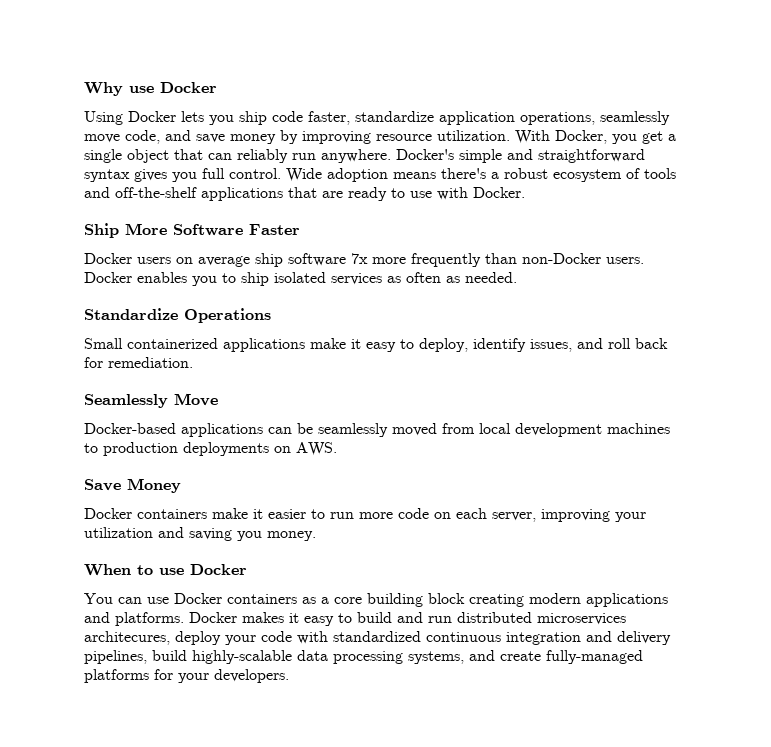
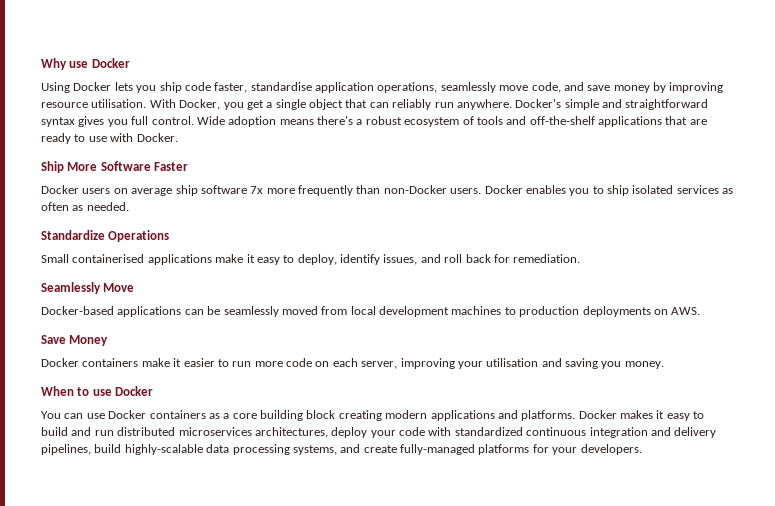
- Using Docker lets you ship code faster, standardize application operations, seamlessly move code, and save money by improving resource utilization.
+ Using Docker lets you ship code faster, standardise application operations, seamlessly move code, and save money by improving resource utilisation.
- Small containerized applications make it easy to deploy, identify issues, and roll back for remediation.
+ Small containerised applications make it easy to deploy, identify issues, and roll back for remediation.
- Docker containers make it easier to run more code on each server, improving your utilization and saving you money.
+ Docker containers make it easier to run more code on each server, improving your utilisation and saving you money.
- Docker makes it easy to build and run distributed microservices architecures, deploy your code with standardized continuous integration and delivery pipelines, build highly-scalable data processing systems, and create fully-managed platforms for your developers.
+ Docker makes it easy to build and run distributed microservices architectures, deploy your code with standardized continuous integration and delivery pipelines, build highly-scalable data processing systems, and create fully-managed platforms for your developers.

